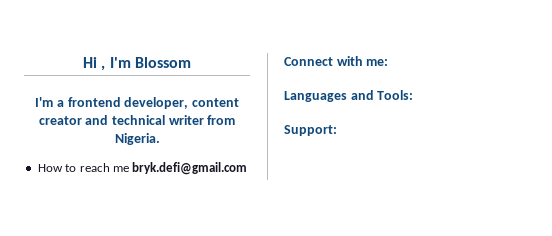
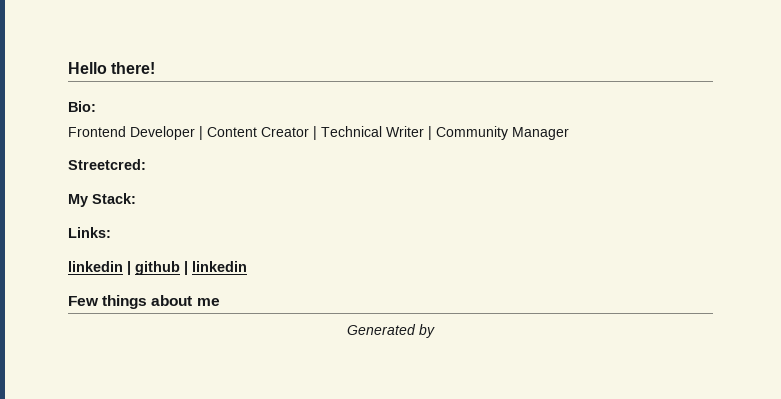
- Hi , I'm Blossom
- I'm a frontend developer, content creator and technical writer from Nigeria.
- How to reach me bryk.defi@gmail.com
- Connect with me:
- Languages and Tools:
- Support:
+ Hello there!
+ Bio:
+ Frontend Developer | Content Creator | Technical Writer | Community Manager
+ Streetcred:
+ My Stack:
+ Links:
+ linkedin | github | linkedin
+ Few things about me
+ Generated by

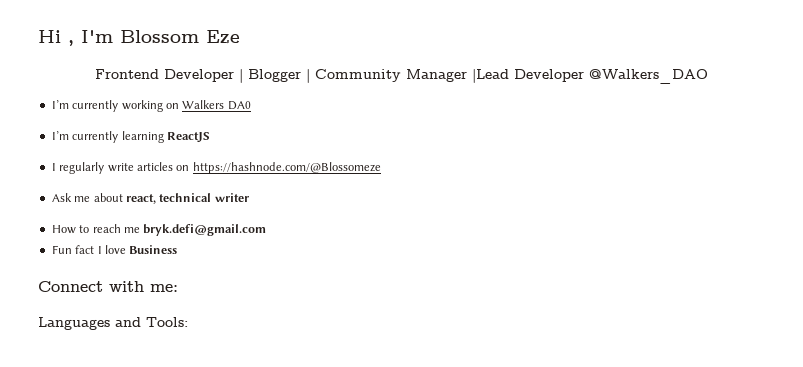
- Hello there!
- Bio:
- Frontend Developer | Content Creator | Technical Writer | Community Manager
- Streetcred:
- My Stack:
- Links:
- linkedin | github | linkedin
- Few things about me
- Generated by
+ Hi , I'm Blossom Eze
+ Frontend Developer | Blogger | Community Manager |Lead Developer @Walkers_DAO
+ I’m currently working on Walkers DA0
+ I’m currently learning ReactJS
+ I regularly write articles on https://hashnode.com/@Blossomeze
+ Ask me about react, technical writer
+ How to reach me bryk.defi@gmail.com
+ Fun fact I love Business
+ Connect with me:
+ Languages and Tools:

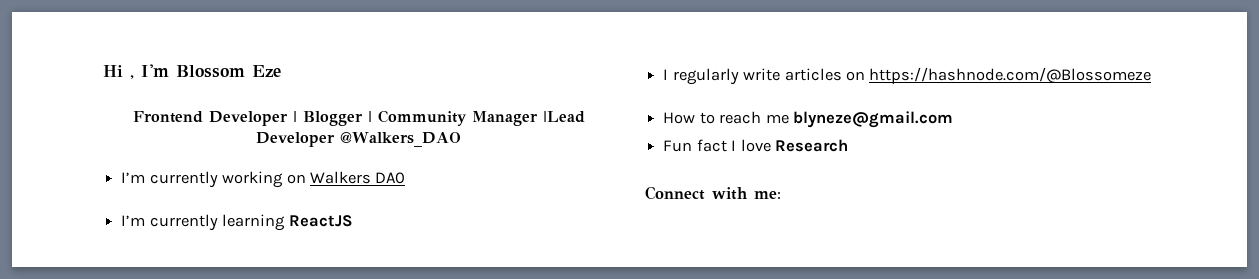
- Ask me about react, technical writer
- How to reach me bryk.defi@gmail.com
+ How to reach me blyneze@gmail.com
- Fun fact I love Business
+ Fun fact I love Research
- Languages and Tools:

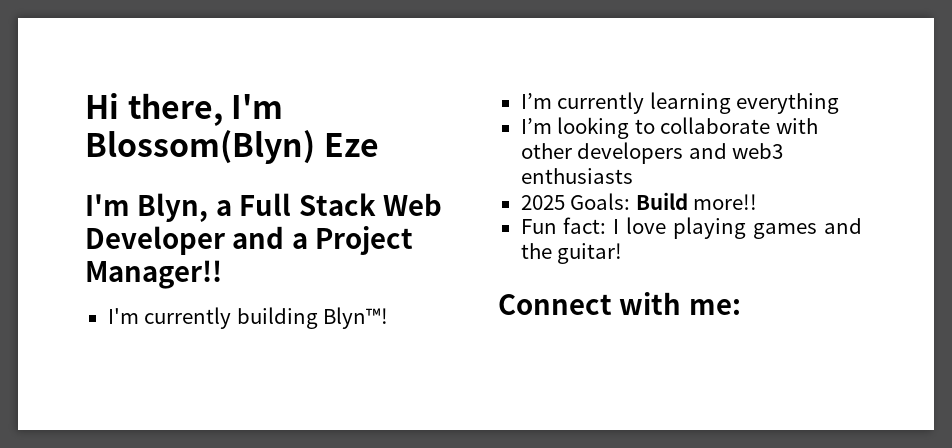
- Hi , I'm Blossom Eze
- Frontend Developer | Blogger | Community Manager |Lead Developer @Walkers_DAO
- I’m currently working on Walkers DA0
- I’m currently learning ReactJS
- I regularly write articles on https://hashnode.com/@Blossomeze
- How to reach me blyneze@gmail.com
+ Hi there, I'm Blossom(Blyn) Eze
+ I'm Blyn, a Full Stack Web Developer and a Project Manager!!
+ I'm currently building Blyn™!
+ I’m currently learning everything
+ I’m looking to collaborate with other developers and web3 enthusiasts
+ 2025 Goals: Build more!!
- Fun fact I love Research
+ Fun fact: I love playing games and the guitar!

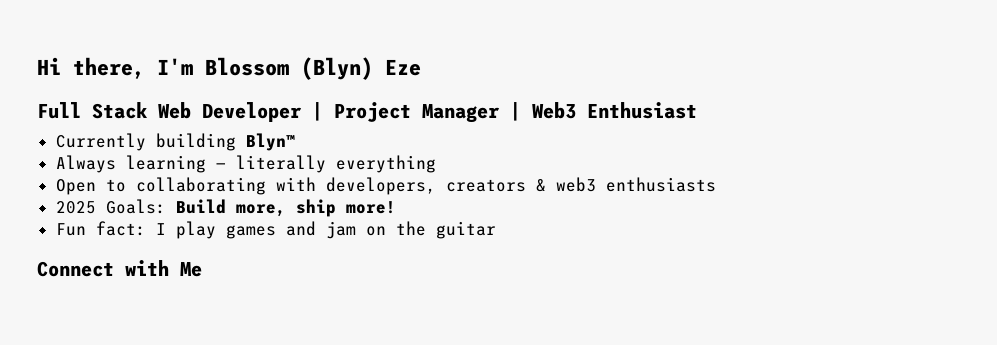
- Hi there, I'm Blossom(Blyn) Eze
+ Hi there, I'm Blossom (Blyn) Eze
- I'm Blyn, a Full Stack Web Developer and a Project Manager!!
- I'm currently building Blyn™!
- I’m currently learning everything
- I’m looking to collaborate with other developers and web3 enthusiasts
+ Full Stack Web Developer | Project Manager | Web3 Enthusiast
+ Currently building Blyn™
+ Always learning — literally everything
+ Open to collaborating with developers, creators & web3 enthusiasts
- 2025 Goals: Build more!!
+ 2025 Goals: Build more, ship more!
- Fun fact: I love playing games and the guitar!
+ Fun fact: I play games and jam on the guitar
- Connect with me:
+ Connect with Me

